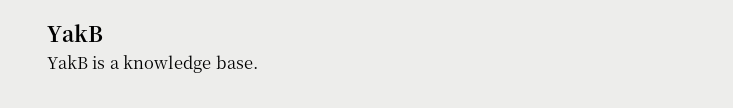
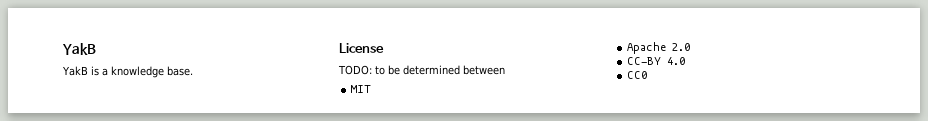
+ License
+ TODO: to be determined between
+ MIT
+ Apache 2.0
+ CC-BY 4.0
+ CC0

